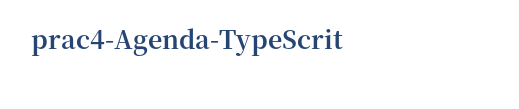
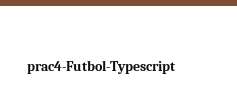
- prac4-Agenda-TypeScrit
+ prac4-Futbol-Typescript

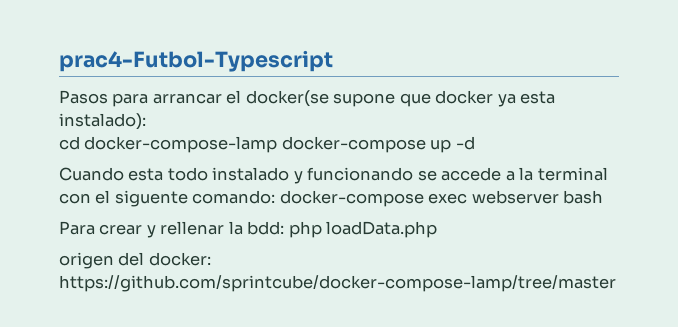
+ Pasos para arrancar el docker(se supone que docker ya esta instalado):
+ cd docker-compose-lamp docker-compose up -d
+ Cuando esta todo instalado y funcionando se accede a la terminal con el siguente comando: docker-compose exec webserver bash
+ Para crear y rellenar la bdd: php loadData.php
+ origen del docker: https://github.com/sprintcube/docker-compose-lamp/tree/master

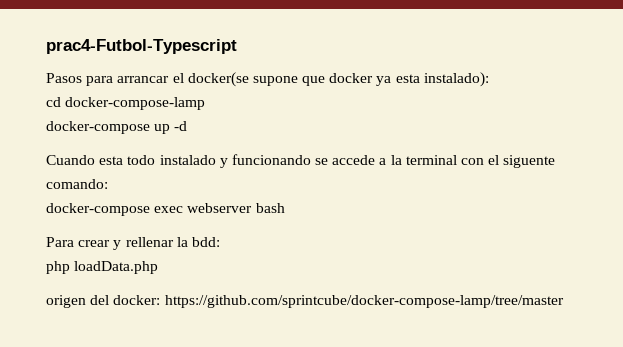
- cd docker-compose-lamp docker-compose up -d
+ cd docker-compose-lamp
+ docker-compose up -d
- Cuando esta todo instalado y funcionando se accede a la terminal con el siguente comando: docker-compose exec webserver bash
+ Cuando esta todo instalado y funcionando se accede a la terminal con el siguente comando:
+ docker-compose exec webserver bash
- Para crear y rellenar la bdd: php loadData.php
+ Para crear y rellenar la bdd:
+ php loadData.php

